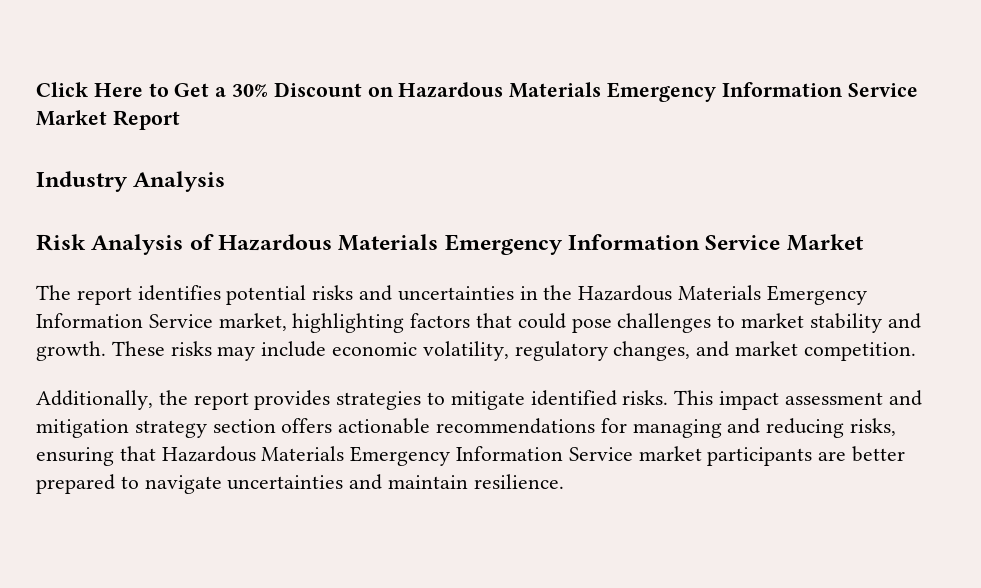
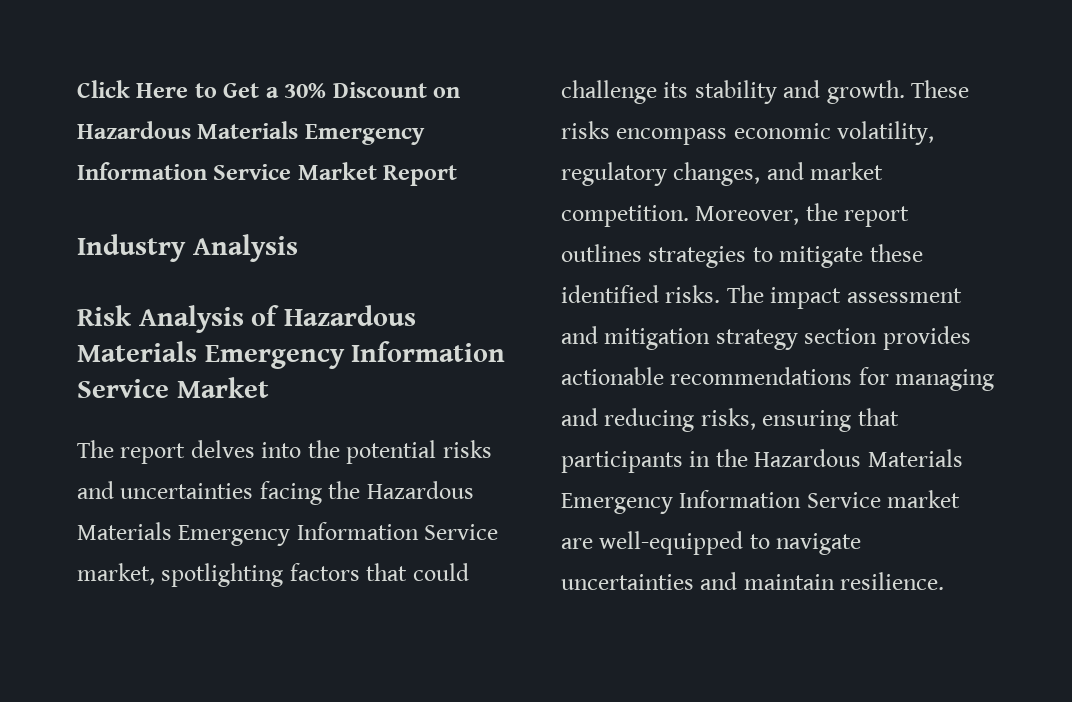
- The report identifies potential risks and uncertainties in the Hazardous Materials Emergency Information Service market, highlighting factors that could pose challenges to market stability and growth.
+ The report delves into the potential risks and uncertainties facing the Hazardous Materials Emergency Information Service market, spotlighting factors that could challenge its stability and growth.
- These risks may include economic volatility, regulatory changes, and market competition.
- Additionally, the report provides strategies to mitigate identified risks.
+ These risks encompass economic volatility, regulatory changes, and market competition. Moreover, the report outlines strategies to mitigate these identified risks.
- This impact assessment and mitigation strategy section offers actionable recommendations for managing and reducing risks, ensuring that Hazardous Materials Emergency Information Service market participants are better prepared to navigate uncertainties and maintain resilience.
+ The impact assessment and mitigation strategy section provides actionable recommendations for managing and reducing risks, ensuring that participants in the Hazardous Materials Emergency Information Service market are well-equipped to navigate uncertainties and maintain resilience.

